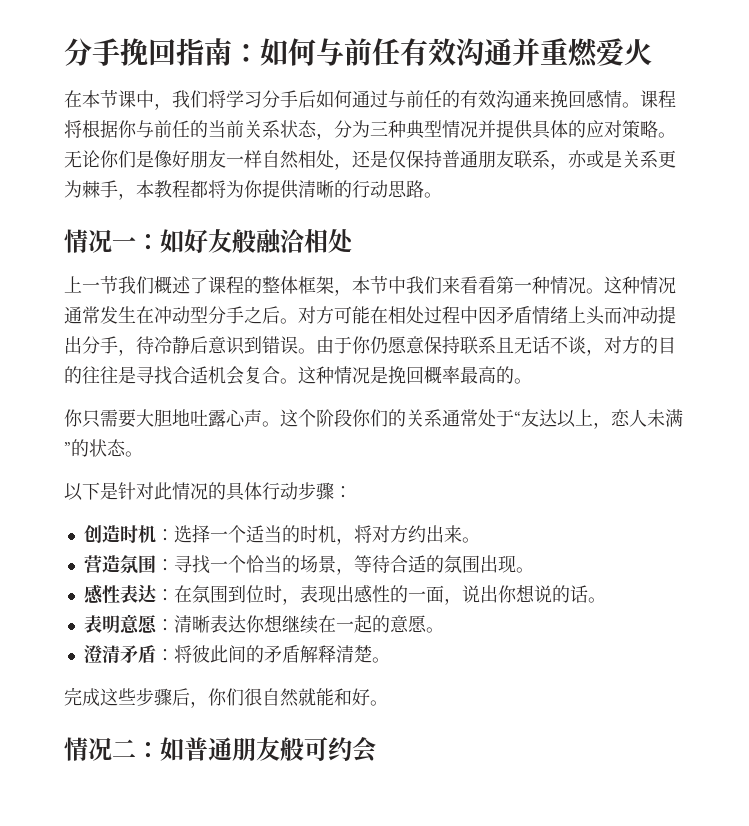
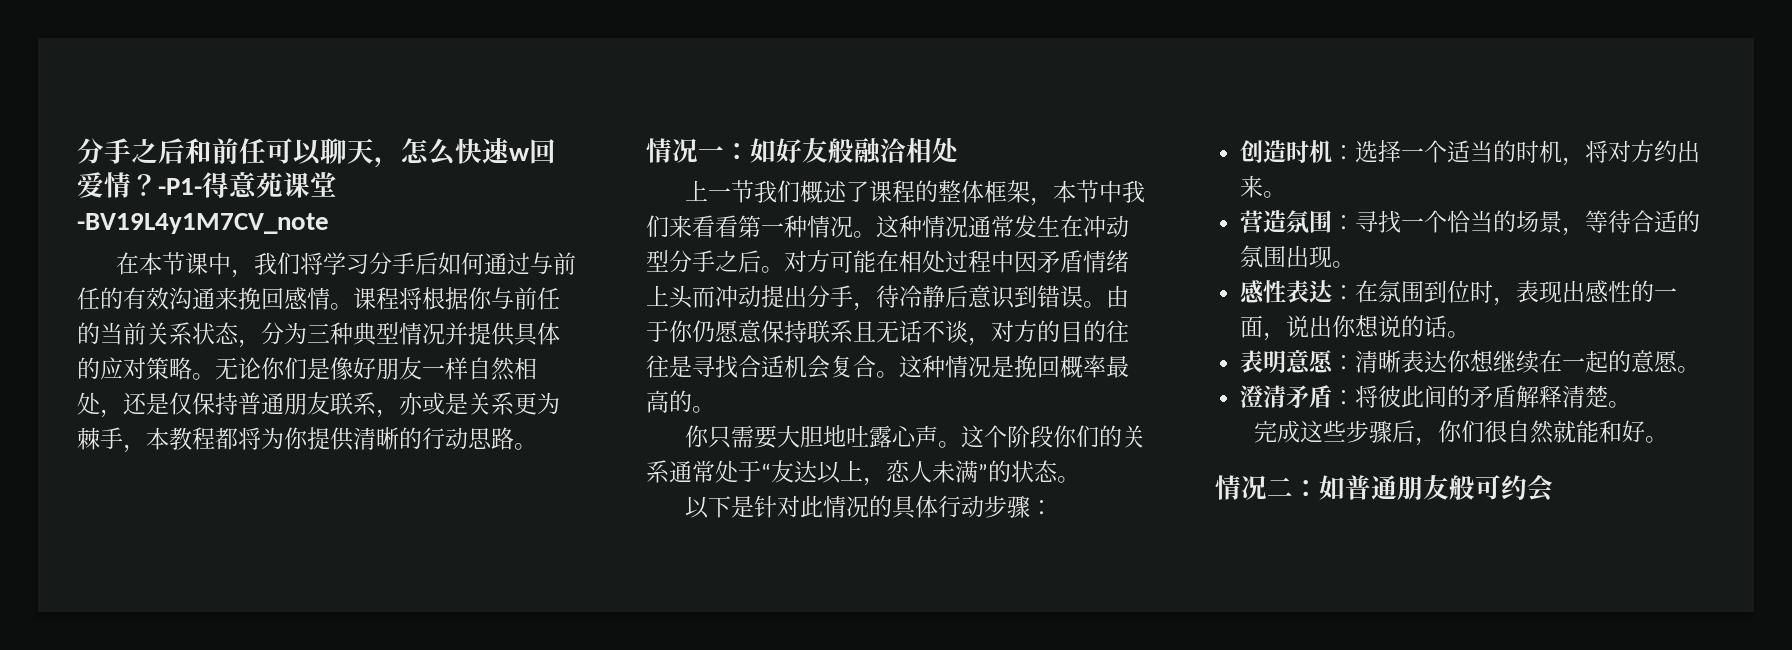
- 分手挽回指南：如何与前任有效沟通并重燃爱火
+ 分手之后和前任可以聊天，怎么快速w回爱情？-P1-得意苑课堂-BV19L4y1M7CV_note

